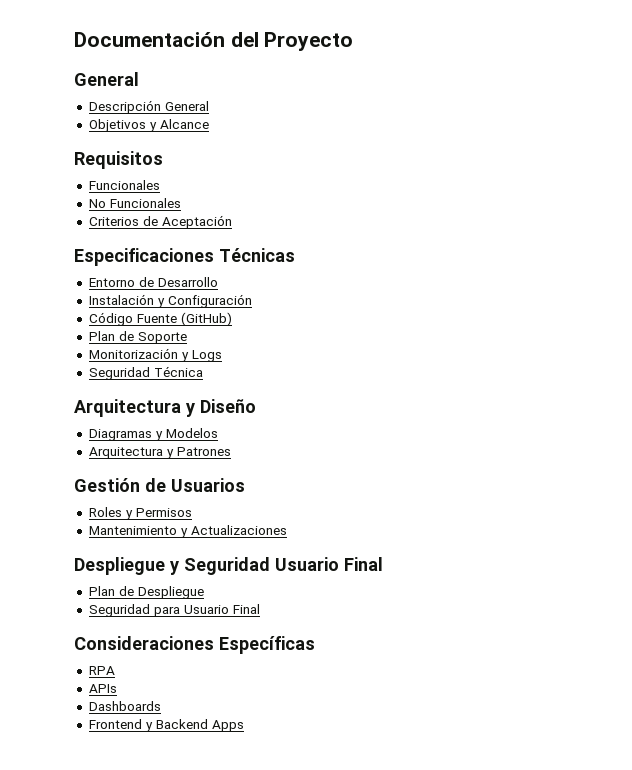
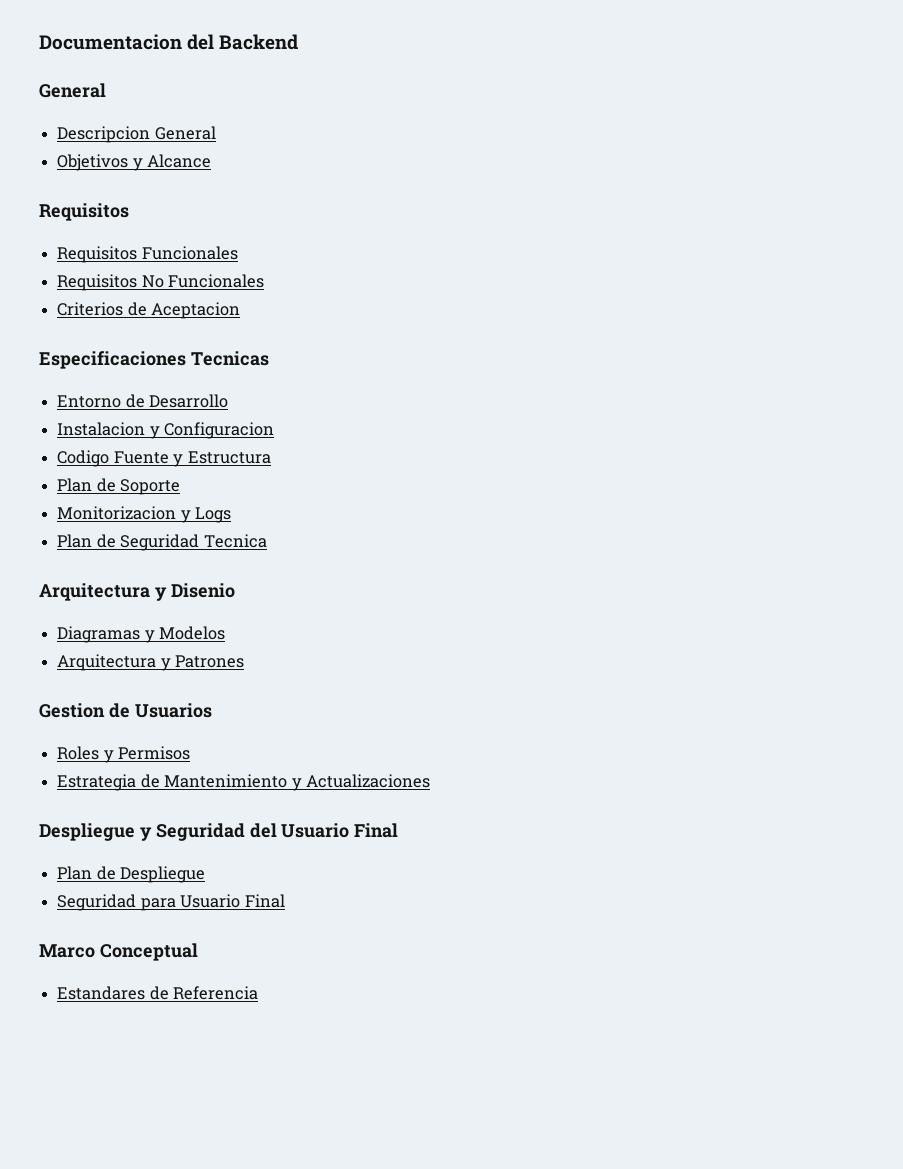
- Documentación del Proyecto
+ Documentacion del Backend
  General
- Descripción General
+ Descripcion General
  Objetivos y Alcance
  Requisitos
- Funcionales
- No Funcionales
+ Requisitos Funcionales
+ Requisitos No Funcionales
- Criterios de Aceptación
+ Criterios de Aceptacion
- Especificaciones Técnicas
+ Especificaciones Tecnicas
- Instalación y Configuración
- Código Fuente (GitHub)
+ Instalacion y Configuracion
+ Codigo Fuente y Estructura
- Monitorización y Logs
+ Monitorizacion y Logs
- Seguridad Técnica
- Arquitectura y Diseño
+ Plan de Seguridad Tecnica
+ Arquitectura y Disenio
- Gestión de Usuarios
+ Gestion de Usuarios
- Mantenimiento y Actualizaciones
+ Estrategia de Mantenimiento y Actualizaciones
- Despliegue y Seguridad Usuario Final
+ Despliegue y Seguridad del Usuario Final
- Consideraciones Específicas
- RPA
- APIs
- Dashboards
- Frontend y Backend Apps
+ Marco Conceptual
+ Estandares de Referencia

